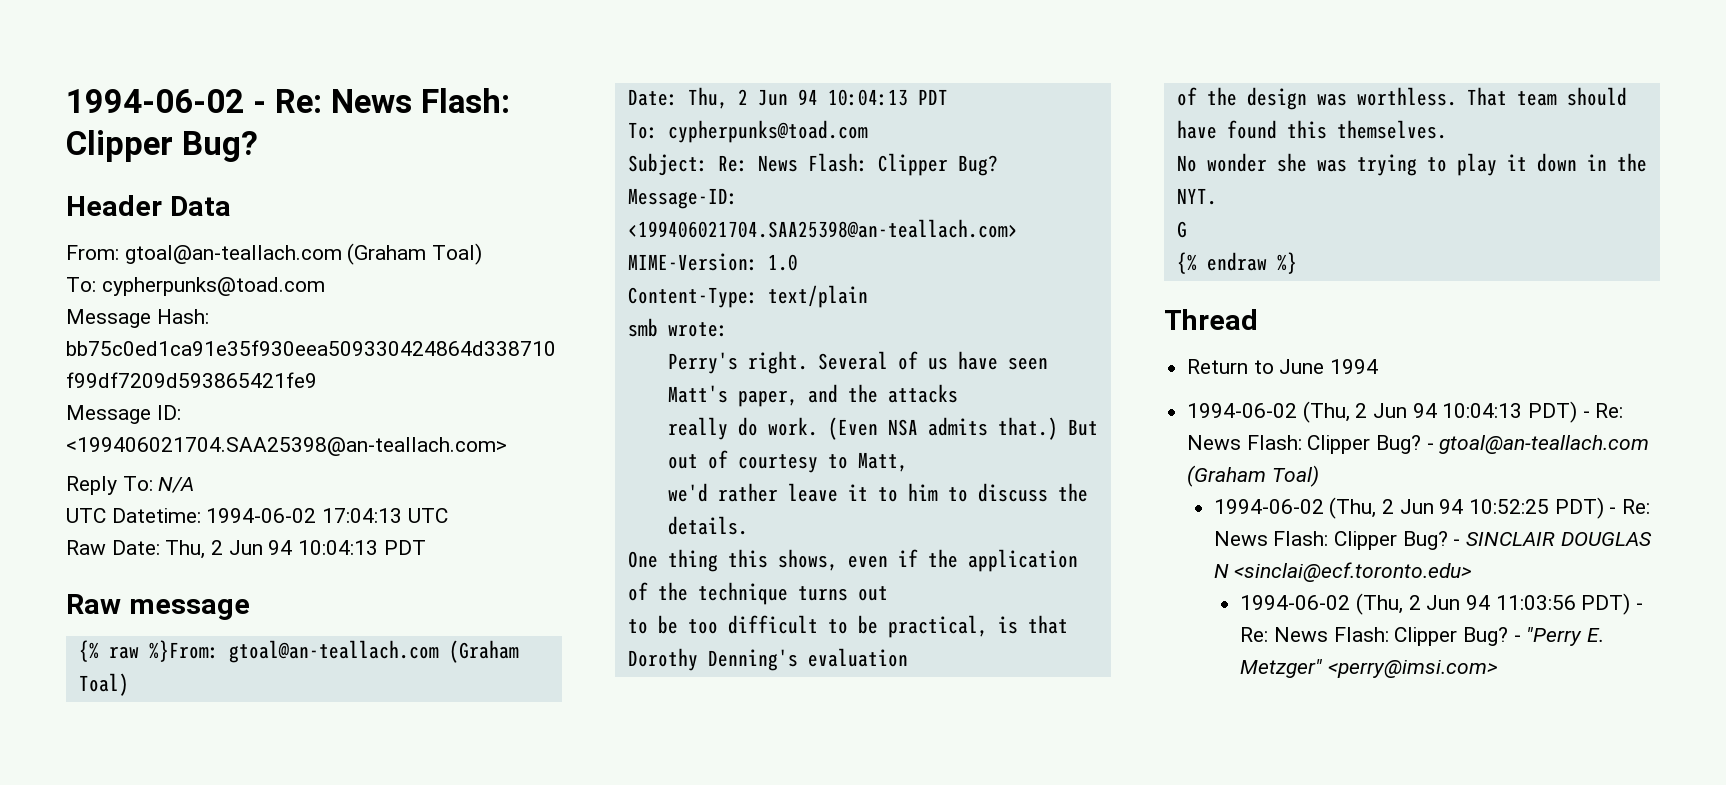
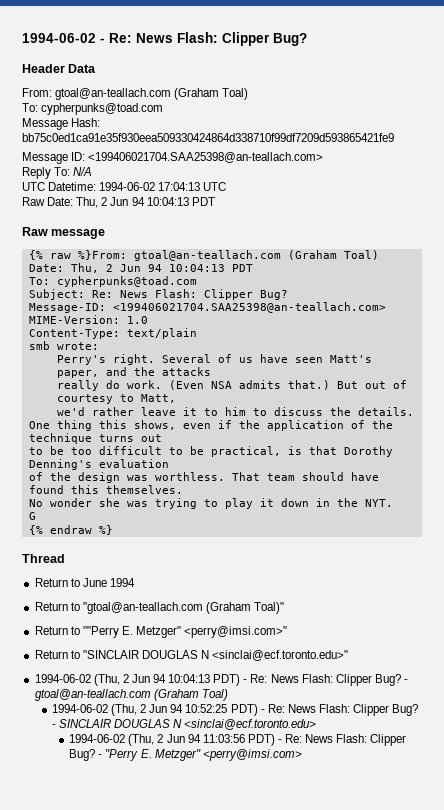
+ Return to "gtoal@an-teallach.com (Graham Toal)"
+ Return to ""Perry E. Metzger" <perry@imsi.com>"
+ Return to "SINCLAIR DOUGLAS N <sinclai@ecf.toronto.edu>"

